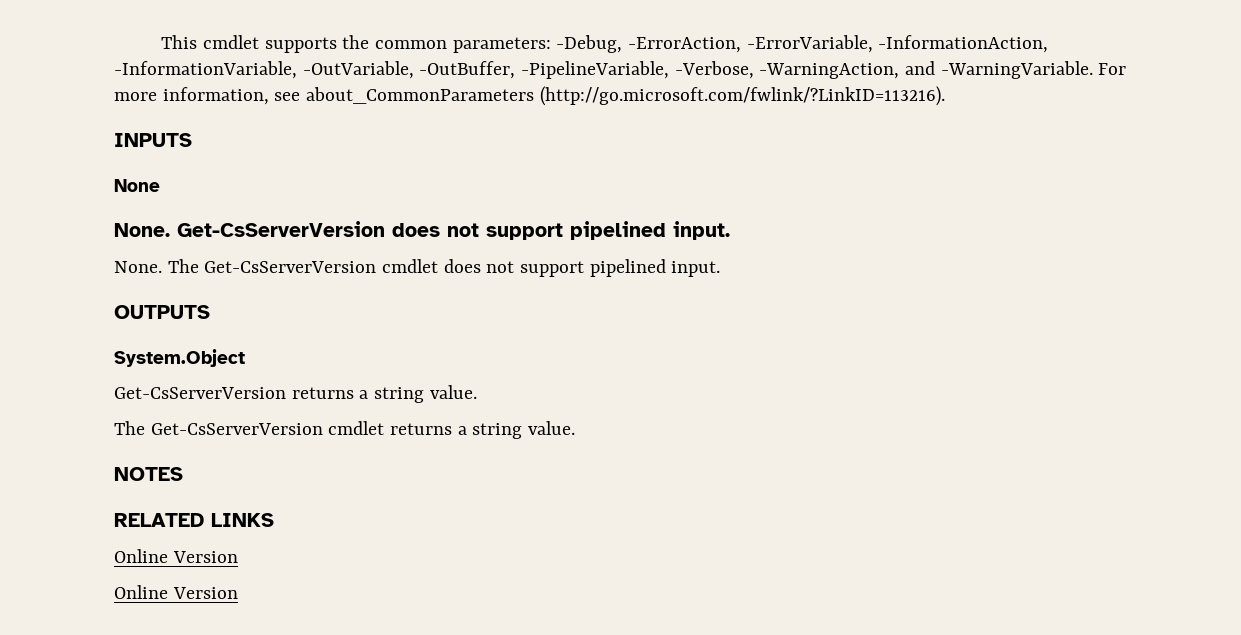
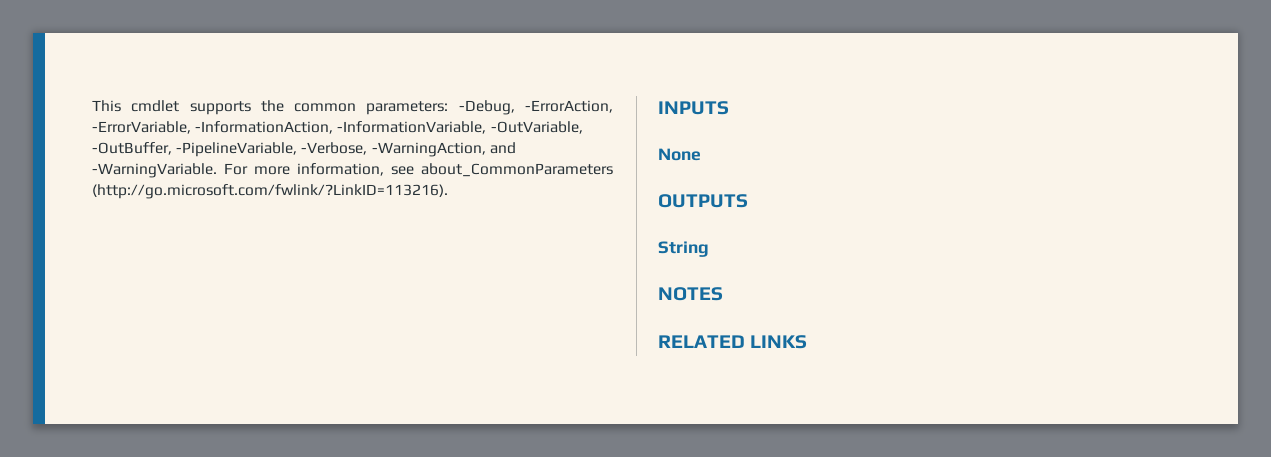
- None. Get-CsServerVersion does not support pipelined input.
- None. The Get-CsServerVersion cmdlet does not support pipelined input.
  OUTPUTS
- System.Object
- Get-CsServerVersion returns a string value.
- The Get-CsServerVersion cmdlet returns a string value.
+ String
  RELATED LINKS
- Online Version
- Online Version

